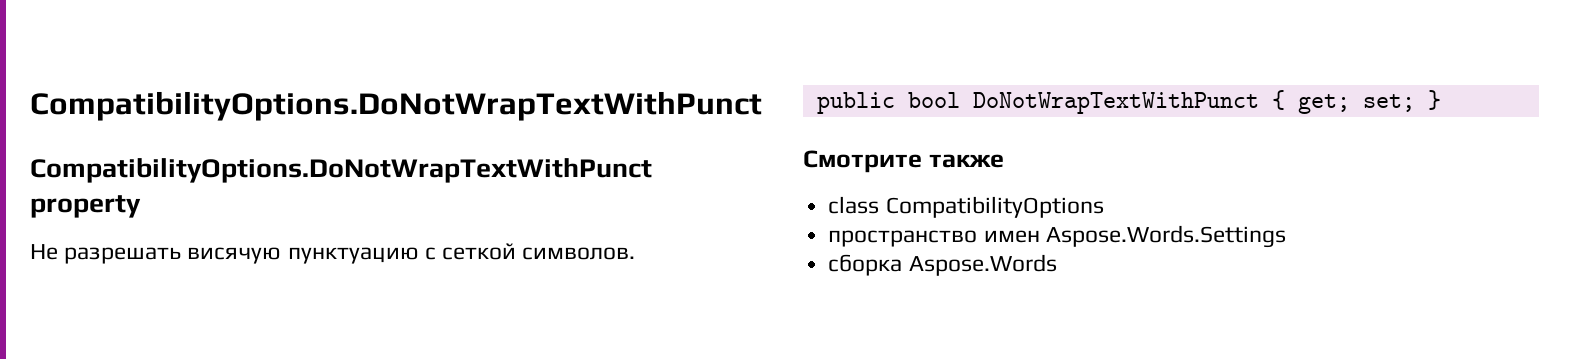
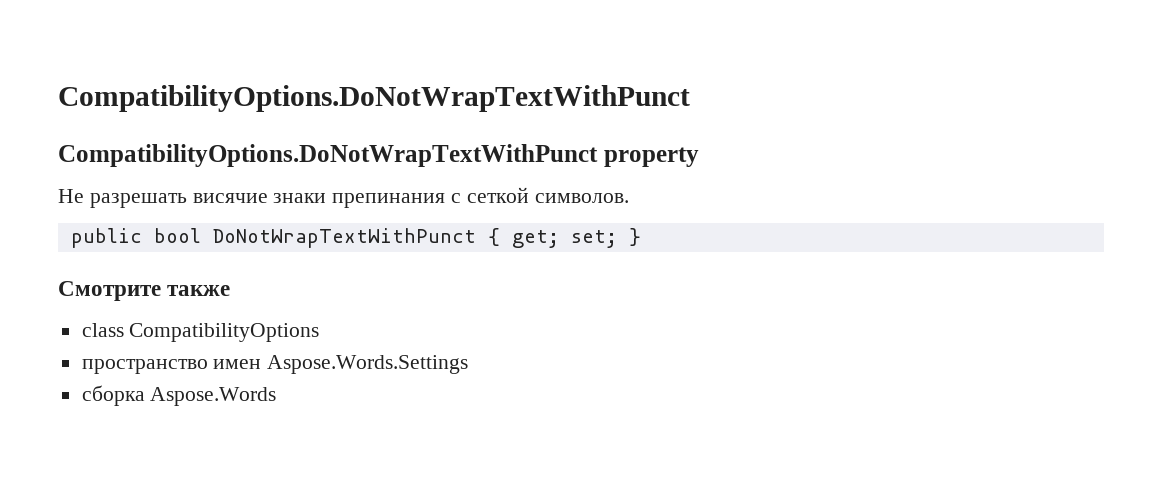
- Не разрешать висячую пунктуацию с сеткой символов.
+ Не разрешать висячие знаки препинания с сеткой символов.

